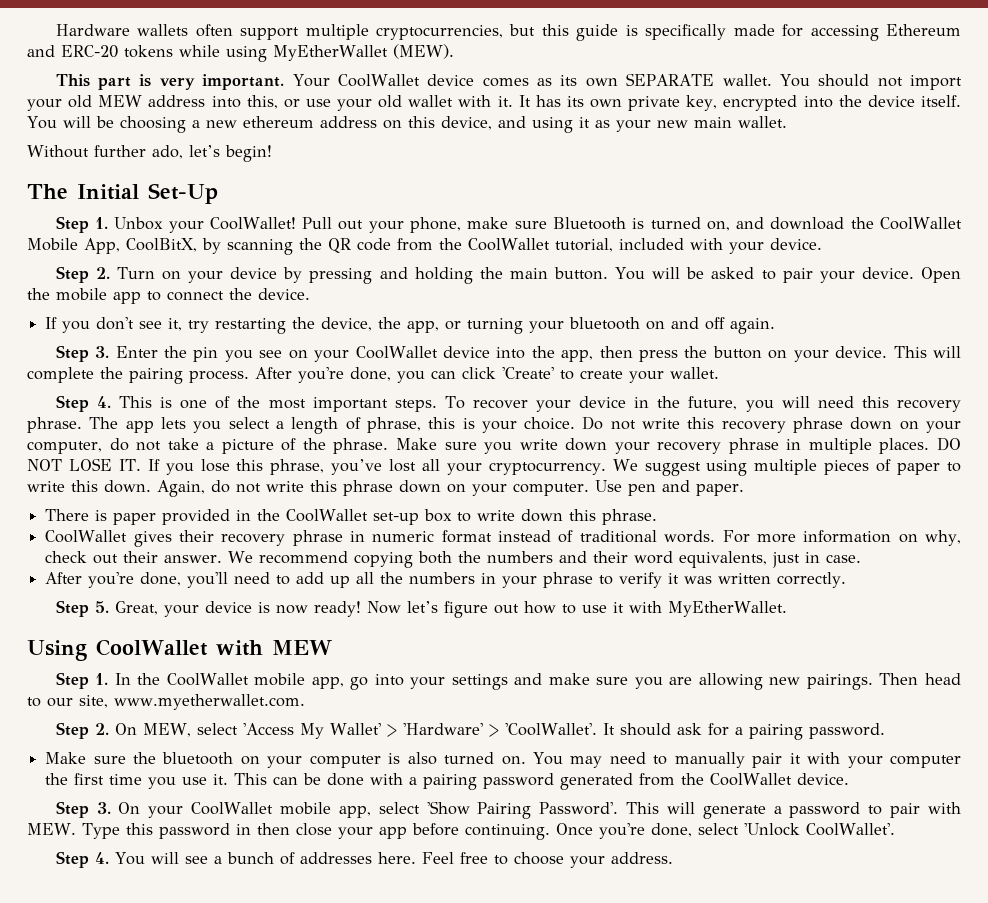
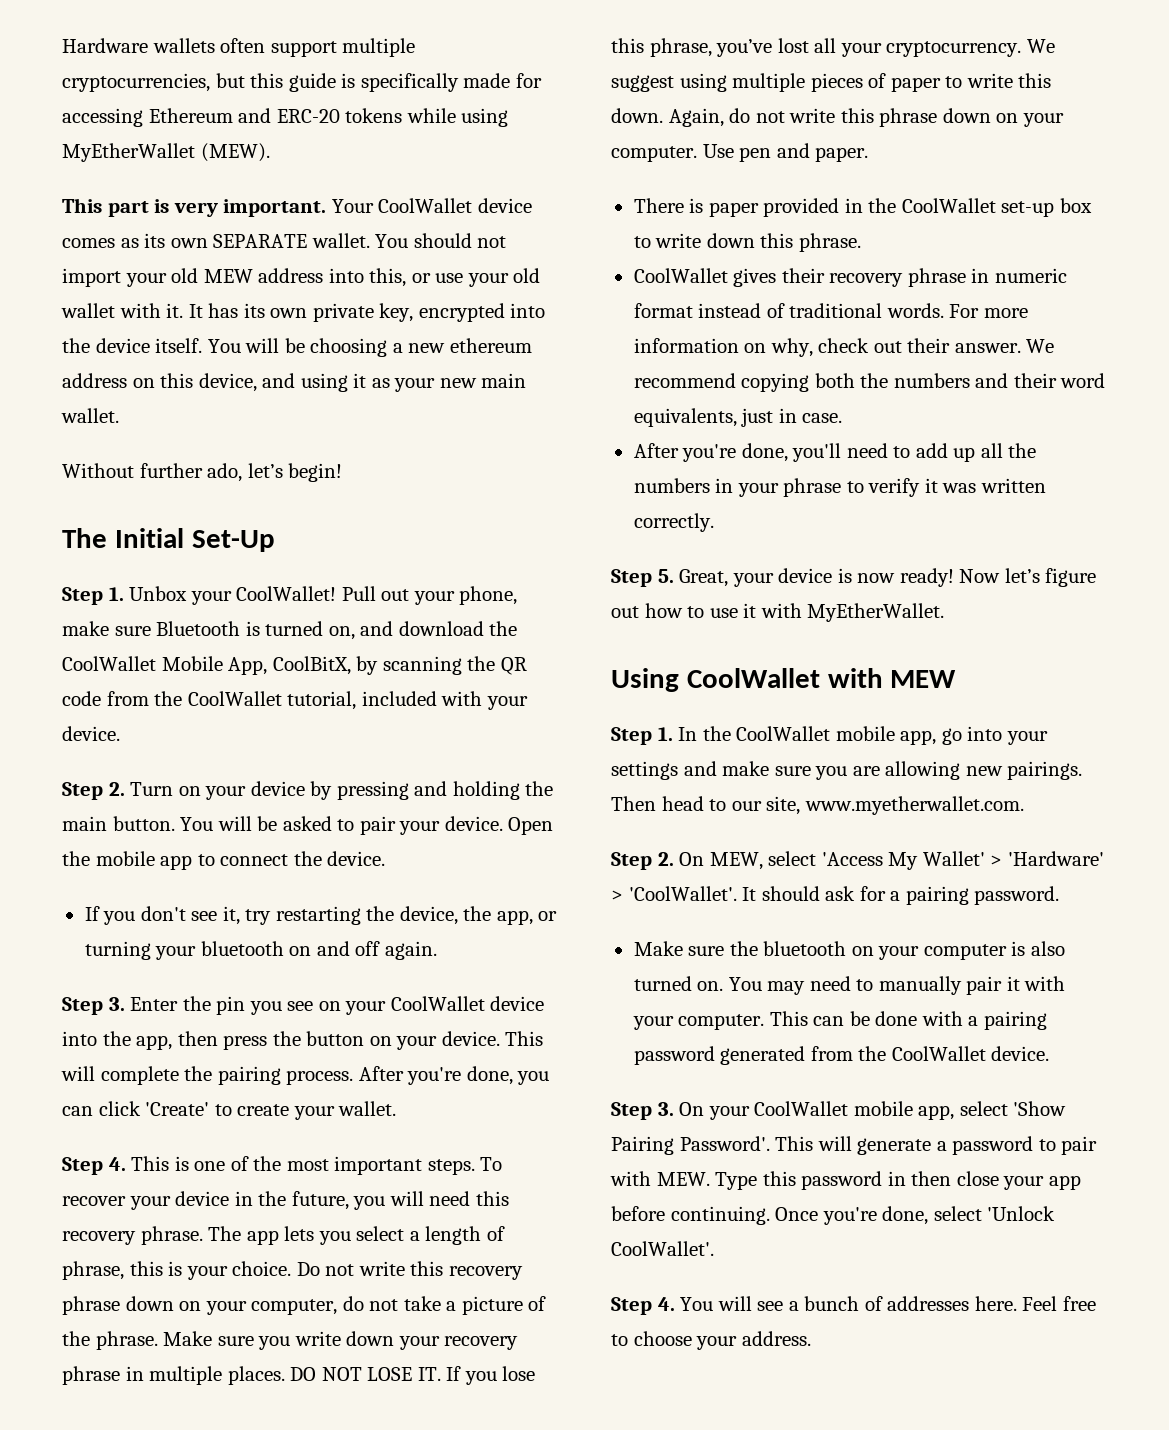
- You may need to manually pair it with your computer the first time you use it.
+ You may need to manually pair it with your computer.

